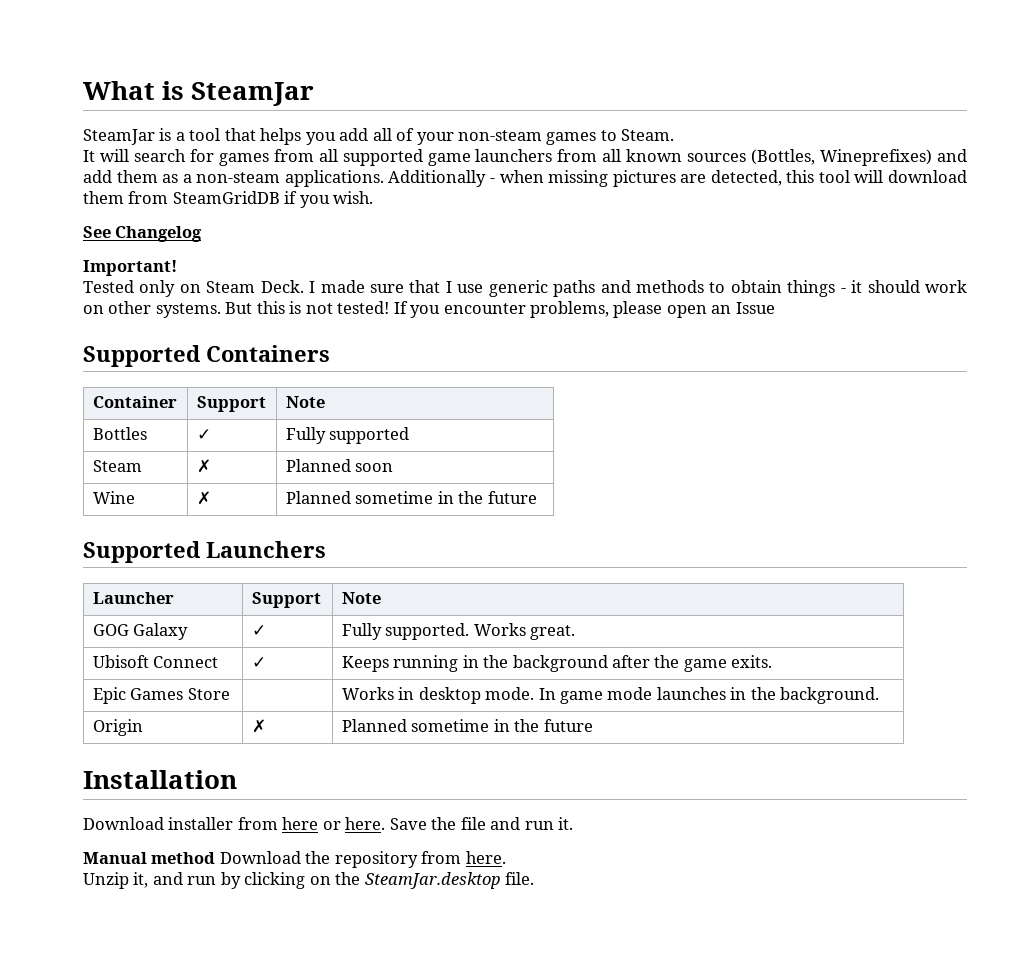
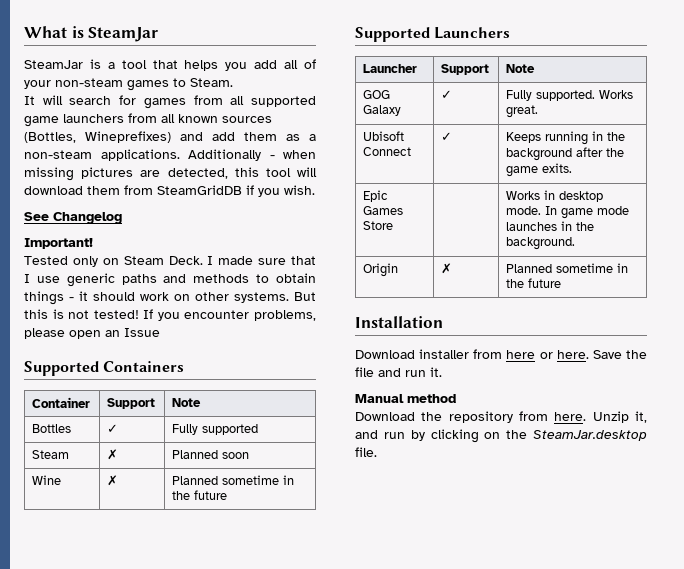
- Manual method Download the repository from here.
- Unzip it, and run by clicking on the SteamJar.desktop file.
+ Manual method
+ Download the repository from here. Unzip it, and run by clicking on the SteamJar.desktop file.

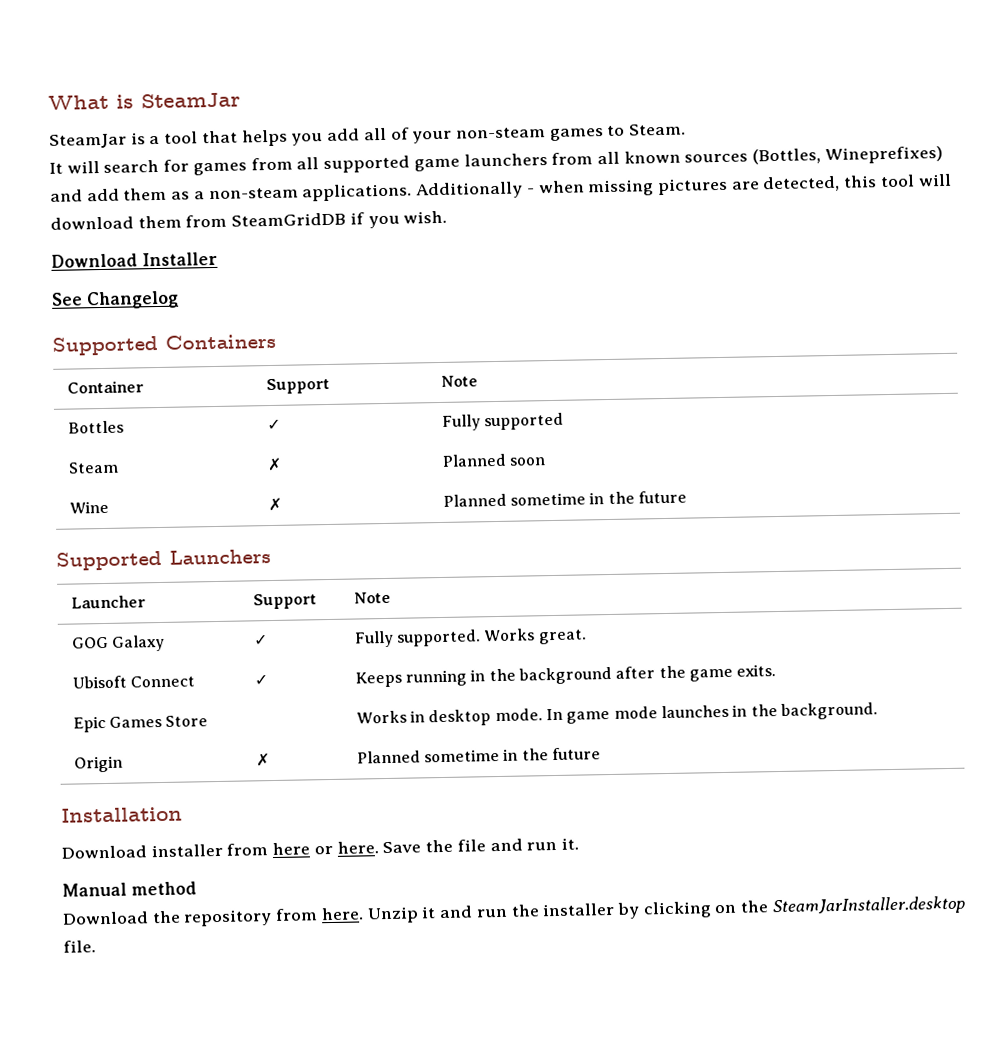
+ Download Installer
- Important!
- Tested only on Steam Deck. I made sure that I use generic paths and methods to obtain things - it should work on other systems. But this is not tested! If you encounter problems, please open an Issue
- Unzip it, and run by clicking on the SteamJar.desktop file.
+ Unzip it and run the installer by clicking on the SteamJarInstaller.desktop file.

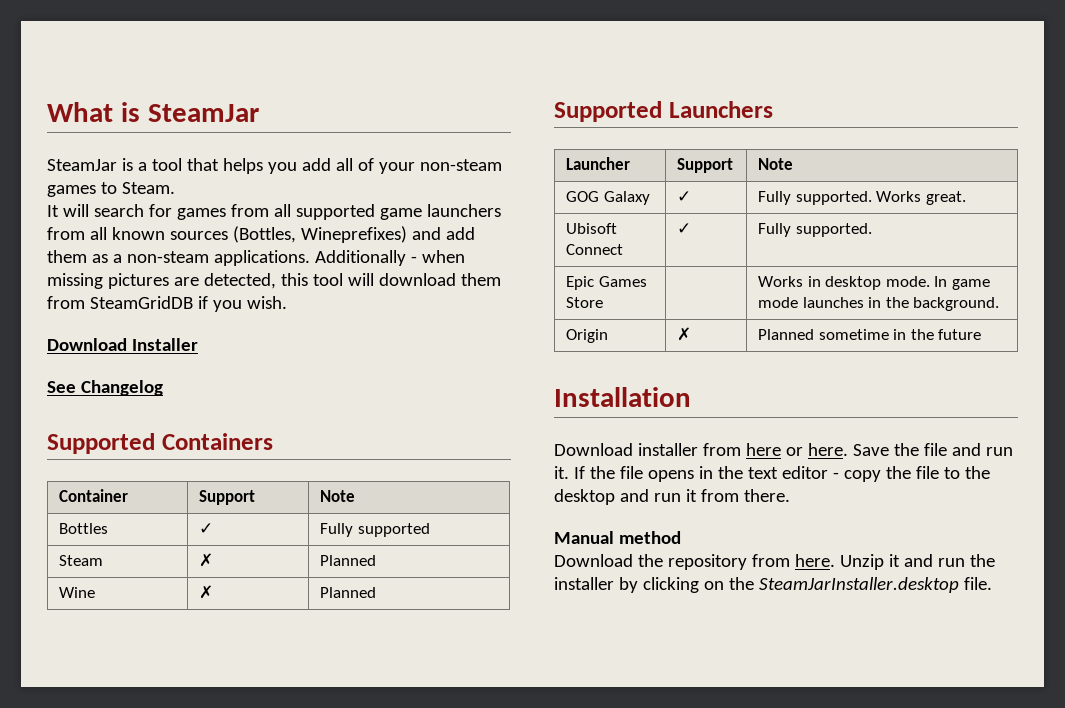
- Steam | ✗ | Planned soon
+ Steam | ✗ | Planned
- Wine | ✗ | Planned sometime in the future
+ Wine | ✗ | Planned
- Ubisoft Connect | ✓ | Keeps running in the background after the game exits.
+ Ubisoft Connect | ✓ | Fully supported.
+ If the file opens in the text editor - copy the file to the desktop and run it from there.

